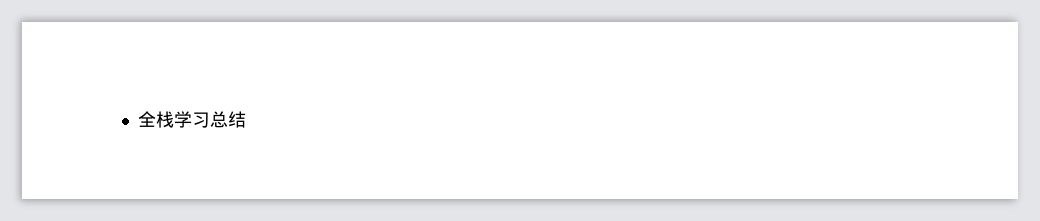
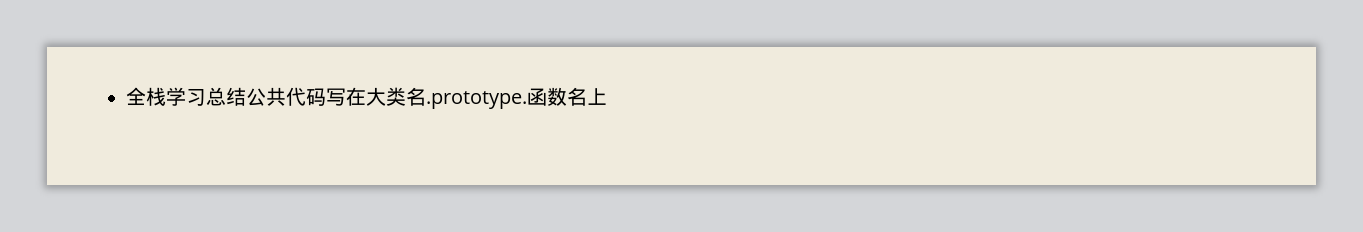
- 全栈学习总结
+ 全栈学习总结公共代码写在大类名.prototype.函数名上

